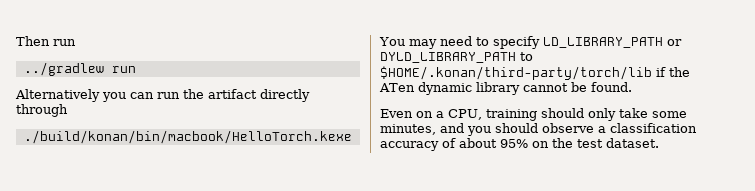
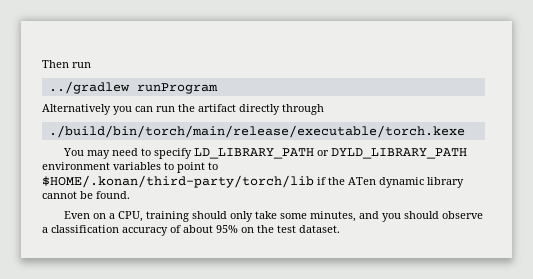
- ../gradlew run
+ ../gradlew runProgram
- ./build/konan/bin/macbook/HelloTorch.kexe
+ ./build/bin/torch/main/release/executable/torch.kexe
- You may need to specify LD_LIBRARY_PATH or DYLD_LIBRARY_PATH to $HOME/.konan/third-party/torch/lib if the ATen dynamic library cannot be found.
+ You may need to specify LD_LIBRARY_PATH or DYLD_LIBRARY_PATH environment variables to point to $HOME/.konan/third-party/torch/lib if the ATen dynamic library cannot be found.

